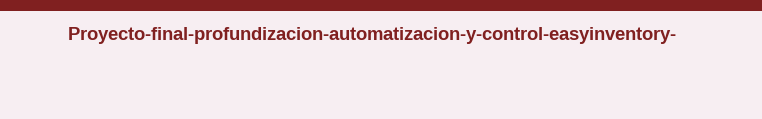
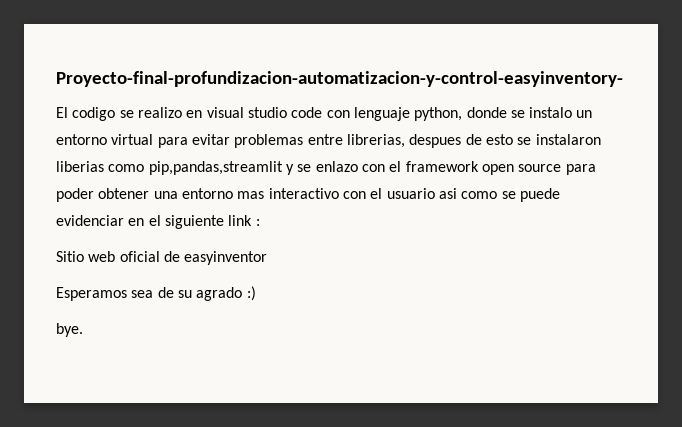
+ El codigo se realizo en visual studio code con lenguaje python, donde se instalo un entorno virtual para evitar problemas entre librerias, despues de esto se instalaron liberias como pip,pandas,streamlit y se enlazo con el framework open source para poder obtener una entorno mas interactivo con el usuario asi como se puede evidenciar en el siguiente link :
+ Sitio web oficial de easyinventor
+ Esperamos sea de su agrado :)
+ bye.

